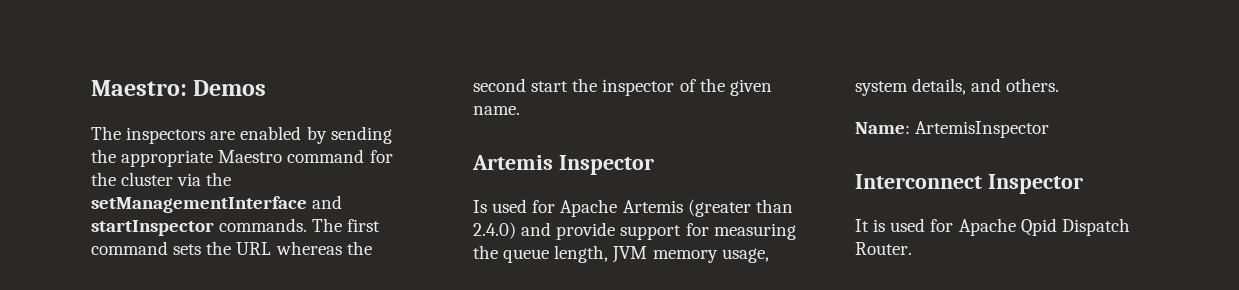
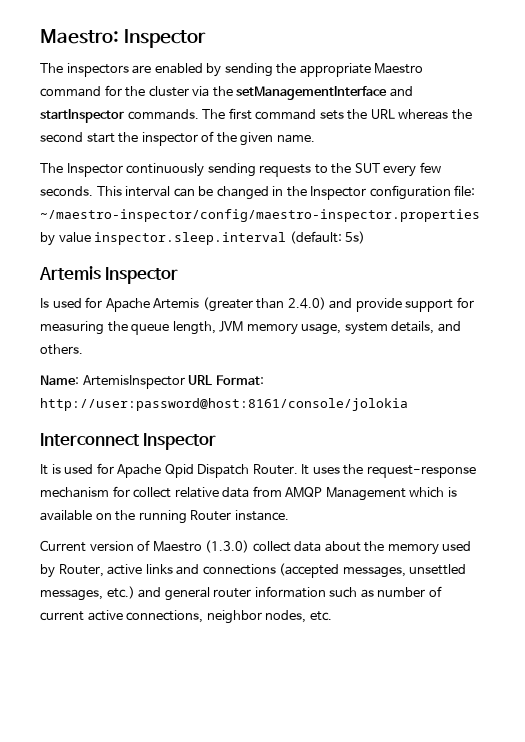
- Maestro: Demos
+ Maestro: Inspector
+ The Inspector continuously sending requests to the SUT every few seconds. This interval can be changed in the Inspector configuration file: ~/maestro-inspector/config/maestro-inspector.properties by value inspector.sleep.interval (default: 5s)
- Name: ArtemisInspector
+ Name: ArtemisInspector URL Format: http://user:password@host:8161/console/jolokia
+ It uses the request-response mechanism for collect relative data from AMQP Management which is available on the running Router instance.
+ Current version of Maestro (1.3.0) collect data about the memory used by Router, active links and connections (accepted messages, unsettled messages, etc.) and general router information such as number of current active connections, neighbor nodes, etc.

